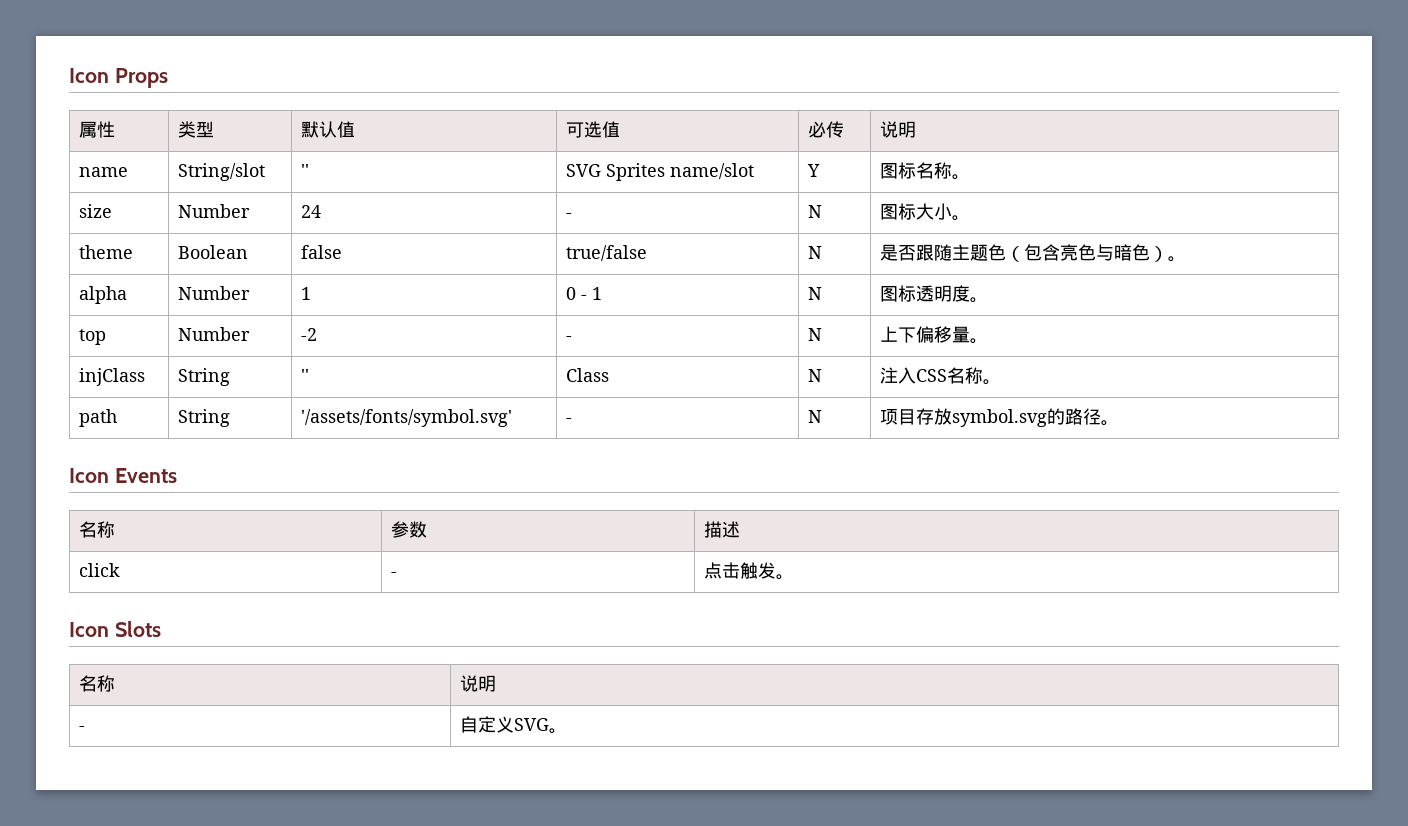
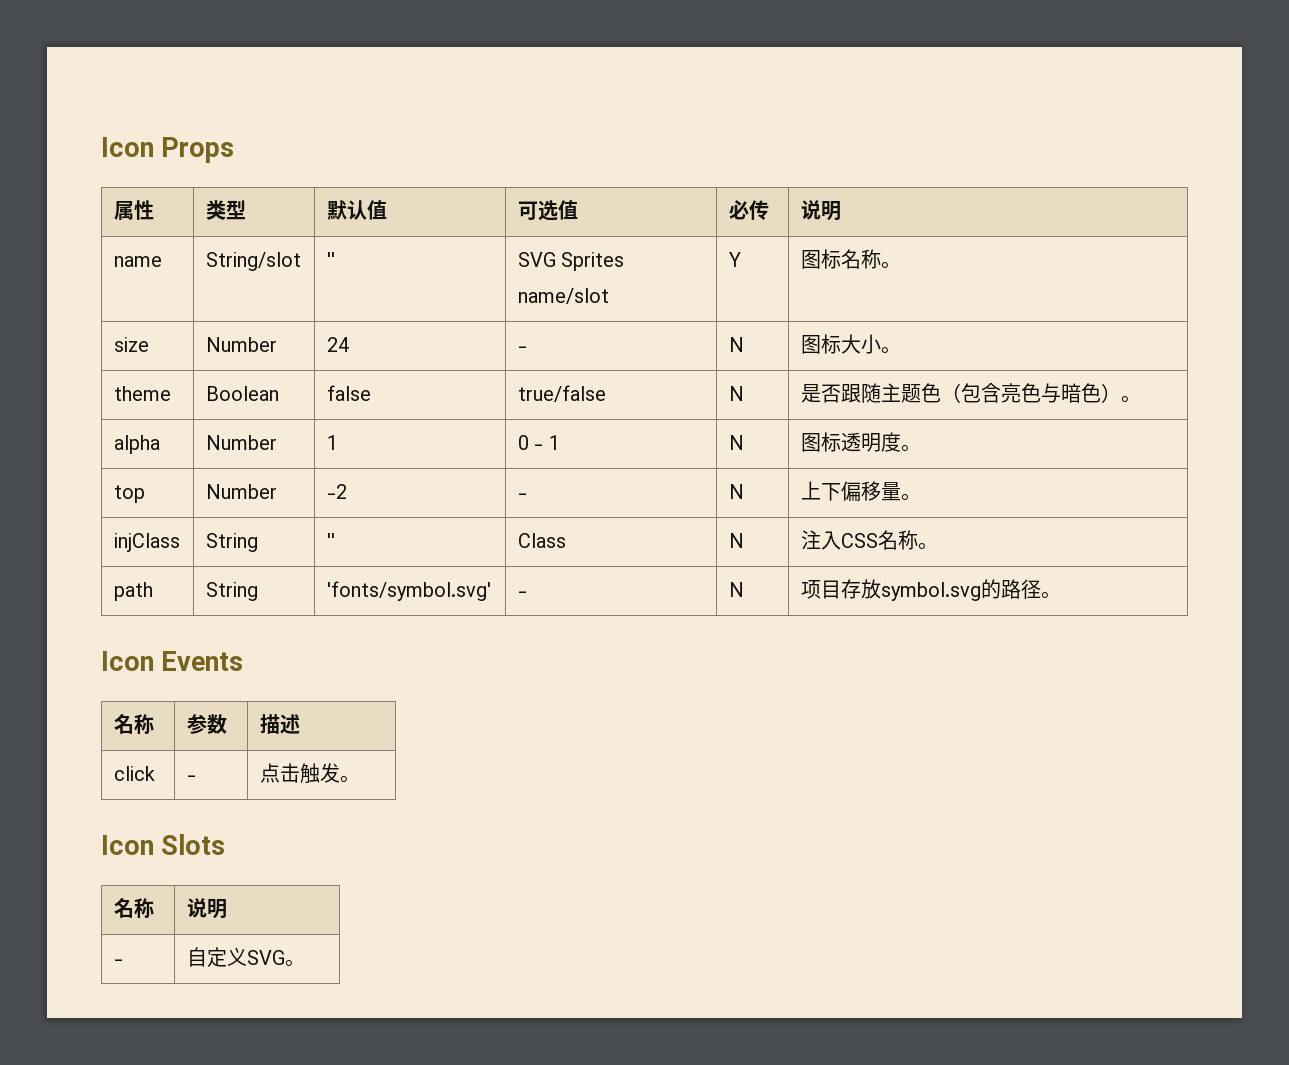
- path | String | '/assets/fonts/symbol.svg' | - | N | 项目存放symbol.svg的路径。
+ path | String | 'fonts/symbol.svg' | - | N | 项目存放symbol.svg的路径。

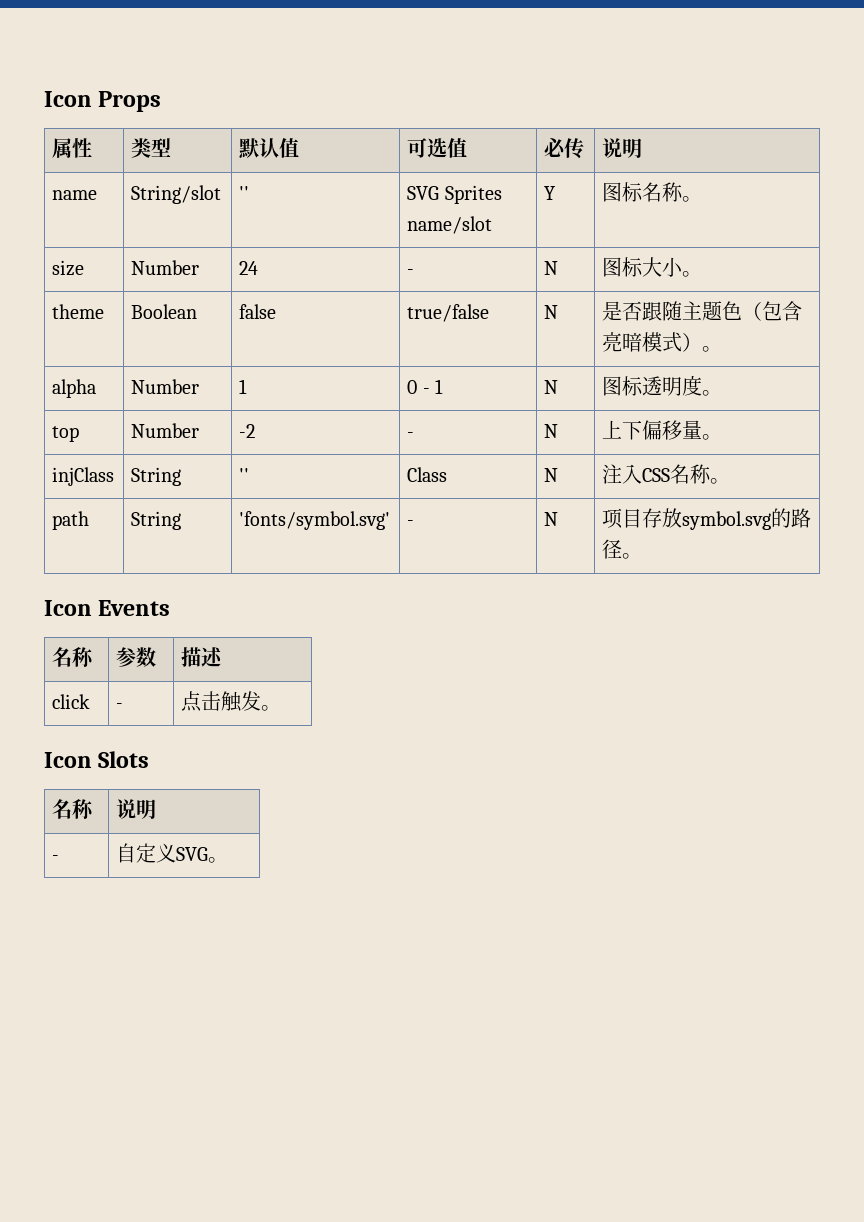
- theme | Boolean | false | true/false | N | 是否跟随主题色（包含亮色与暗色）。
+ theme | Boolean | false | true/false | N | 是否跟随主题色（包含亮暗模式）。

